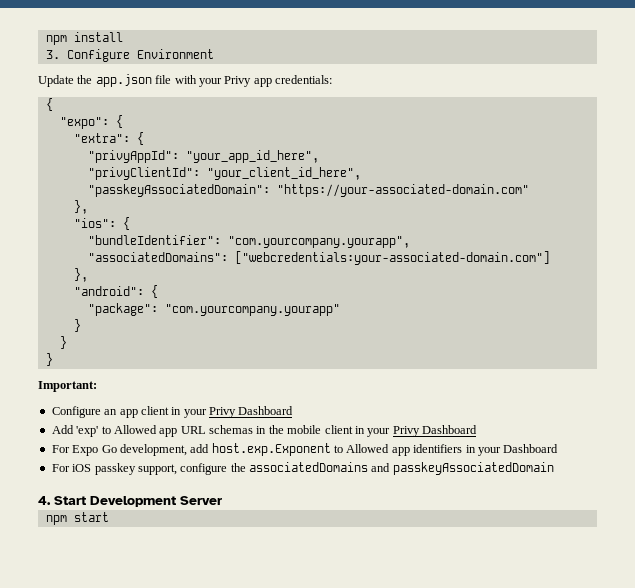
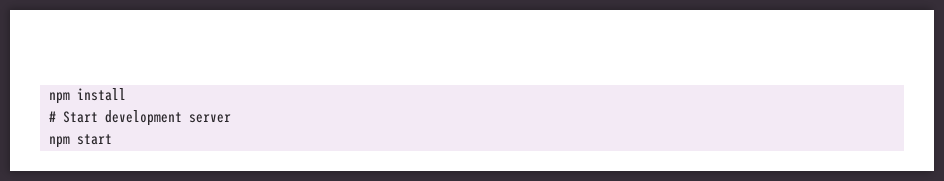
- 3. Configure Environment
- Update the app.json file with your Privy app credentials:
- {
- "expo": {
- "extra": {
- "privyAppId": "your_app_id_here",
- "privyClientId": "your_client_id_here",
- "passkeyAssociatedDomain": "https://your-associated-domain.com"
- },
- "ios": {
- "bundleIdentifier": "com.yourcompany.yourapp",
- "associatedDomains": ["webcredentials:your-associated-domain.com"]
- },
- "android": {
- "package": "com.yourcompany.yourapp"
- }
- }
- }
- Important:
- Configure an app client in your Privy Dashboard
- Add 'exp' to Allowed app URL schemas in the mobile client in your Privy Dashboard
- For Expo Go development, add host.exp.Exponent to Allowed app identifiers in your Dashboard
- For iOS passkey support, configure the associatedDomains and passkeyAssociatedDomain
- 4. Start Development Server
+ # Start development server

